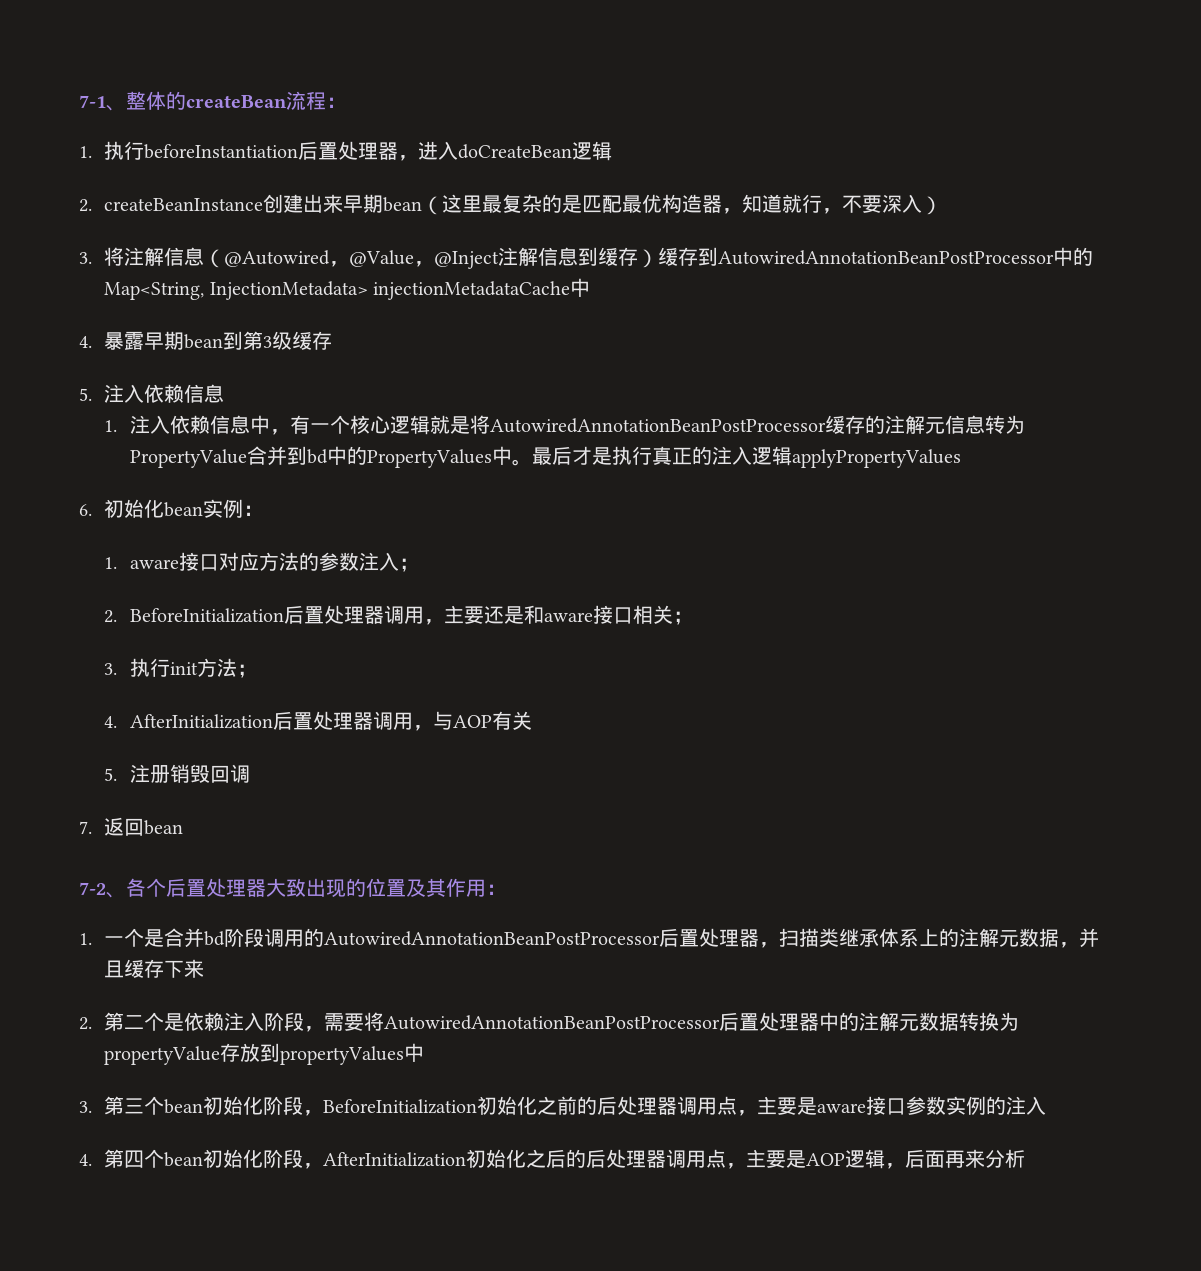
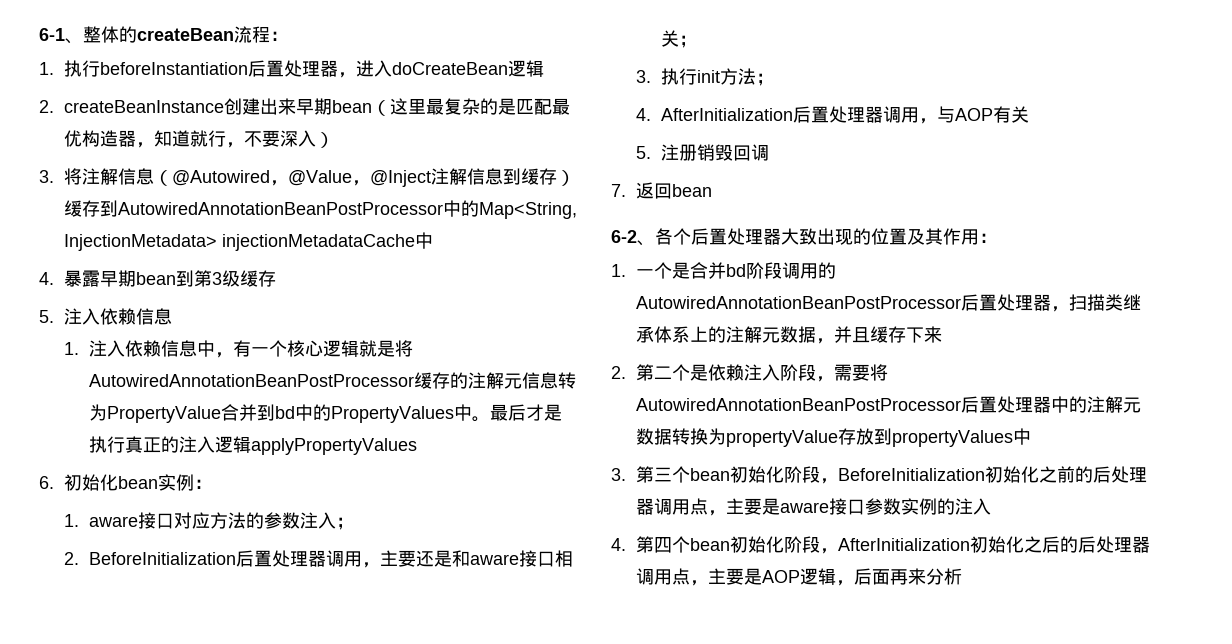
- 7-1、整体的createBean流程：
+ 6-1、整体的createBean流程：
- 7-2、各个后置处理器大致出现的位置及其作用：
+ 6-2、各个后置处理器大致出现的位置及其作用：

